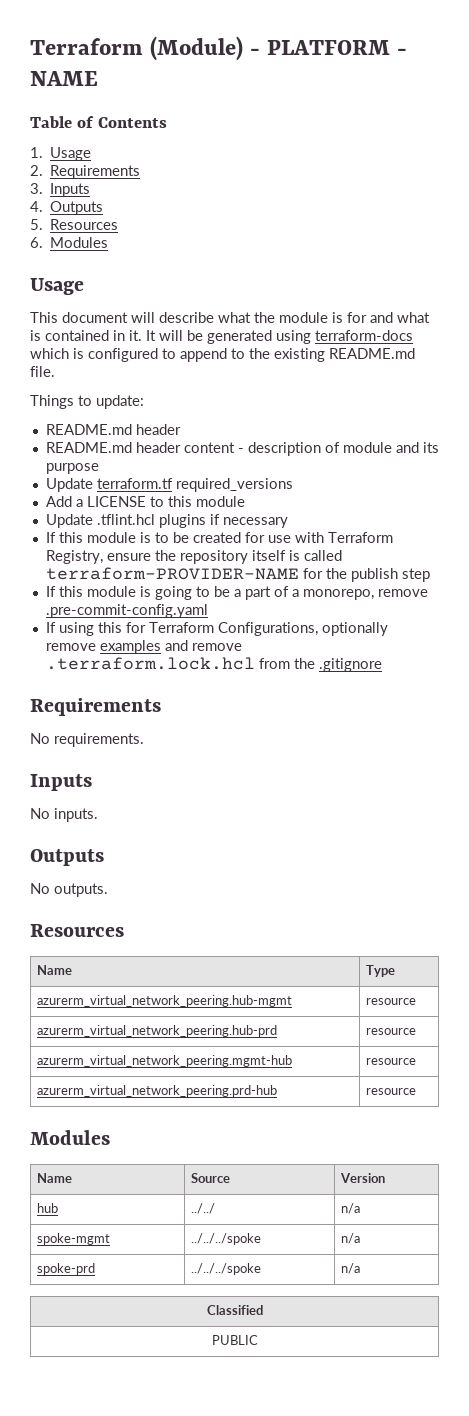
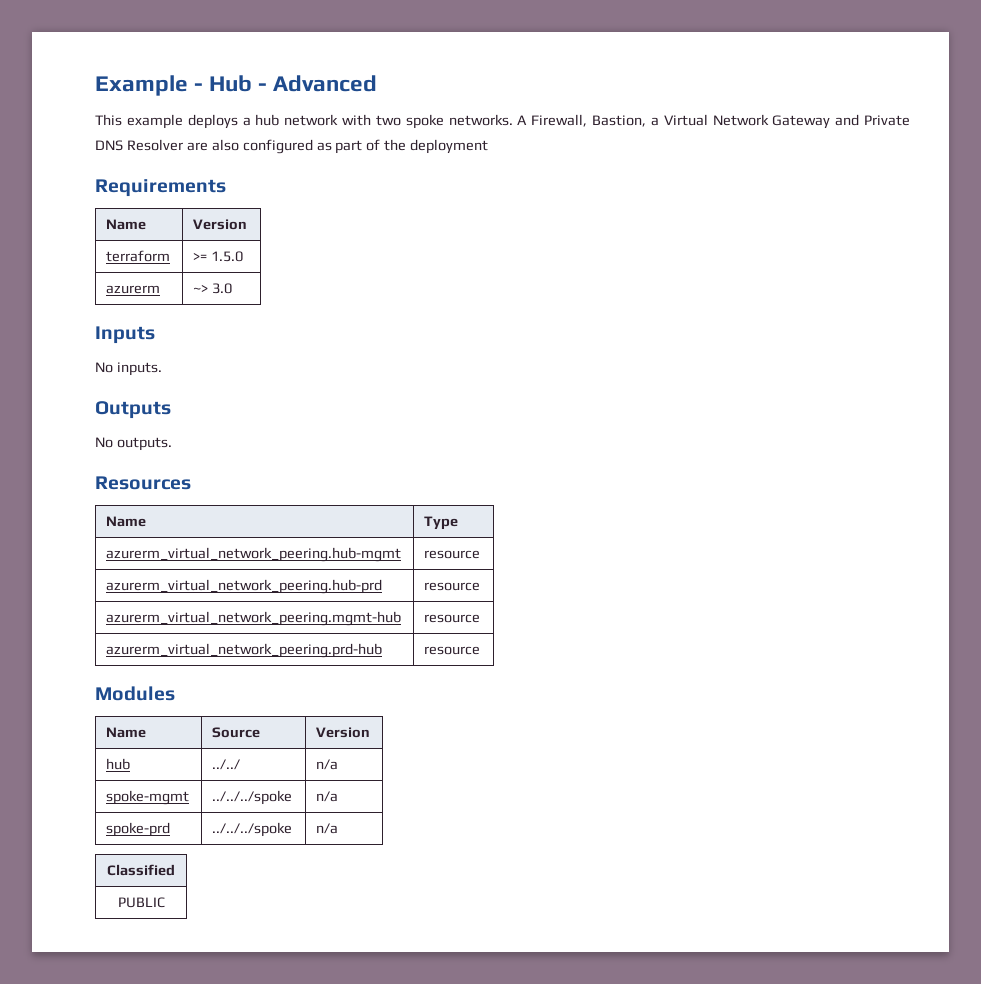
- Terraform (Module) - PLATFORM - NAME
- Table of Contents
- 1. Usage
- 2. Requirements
- 3. Inputs
- 4. Outputs
- 5. Resources
- 6. Modules
- Usage
- This document will describe what the module is for and what is contained in it. It will be generated using terraform-docs which is configured to append to the existing README.md file.
- Things to update:
- README.md header
- README.md header content - description of module and its purpose
- Update terraform.tf required_versions
- Add a LICENSE to this module
- Update .tflint.hcl plugins if necessary
- If this module is to be created for use with Terraform Registry, ensure the repository itself is called terraform-PROVIDER-NAME for the publish step
- If this module is going to be a part of a monorepo, remove .pre-commit-config.yaml
- If using this for Terraform Configurations, optionally remove examples and remove .terraform.lock.hcl from the .gitignore
+ Example - Hub - Advanced
+ This example deploys a hub network with two spoke networks. A Firewall, Bastion, a Virtual Network Gateway and Private DNS Resolver are also configured as part of the deployment
  Requirements
- No requirements.
+ Name | Version
+ terraform | >= 1.5.0
+ azurerm | ~> 3.0

